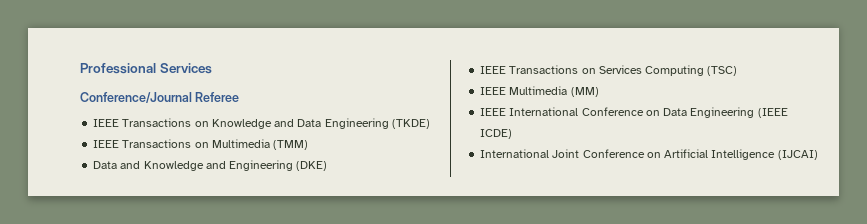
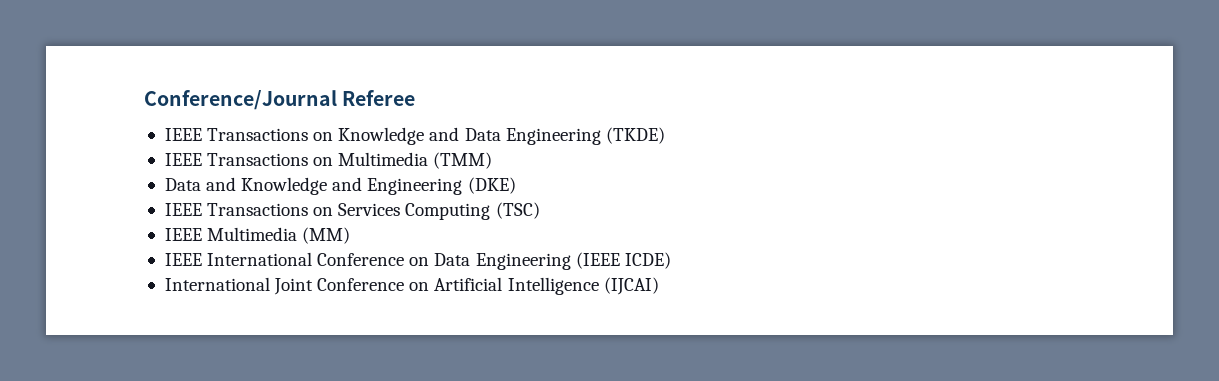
- Professional Services

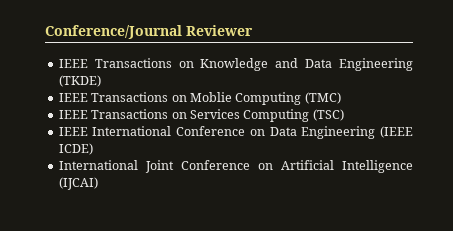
- Conference/Journal Referee
+ Conference/Journal Reviewer
- IEEE Transactions on Multimedia (TMM)
- Data and Knowledge and Engineering (DKE)
+ IEEE Transactions on Moblie Computing (TMC)
- IEEE Multimedia (MM)

